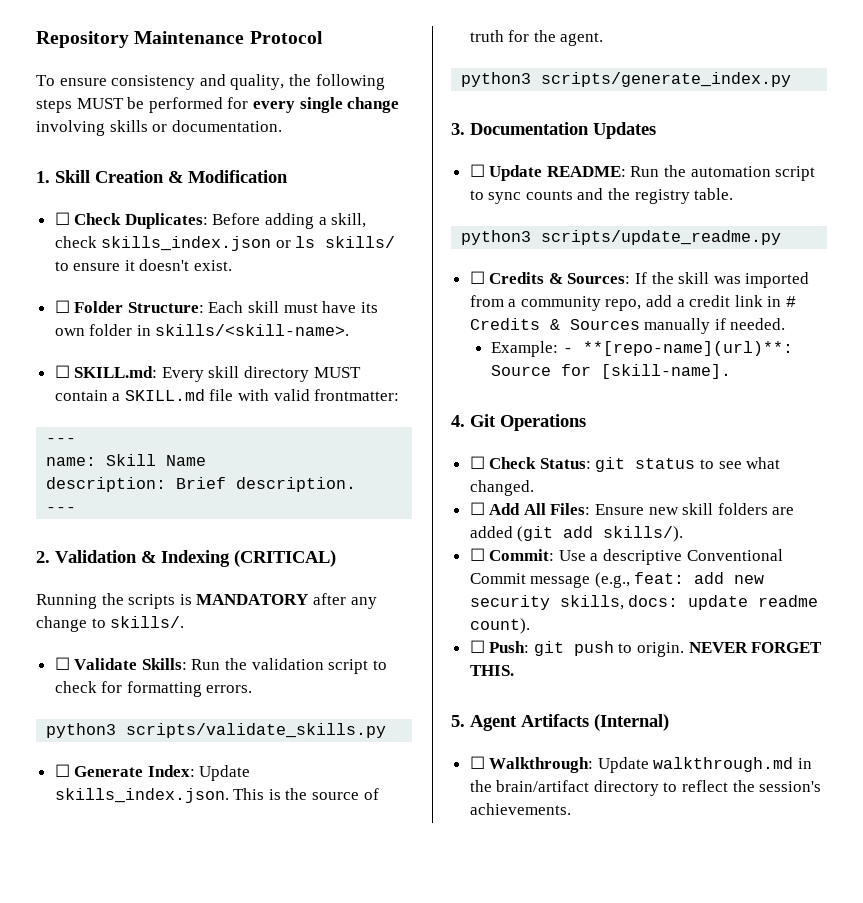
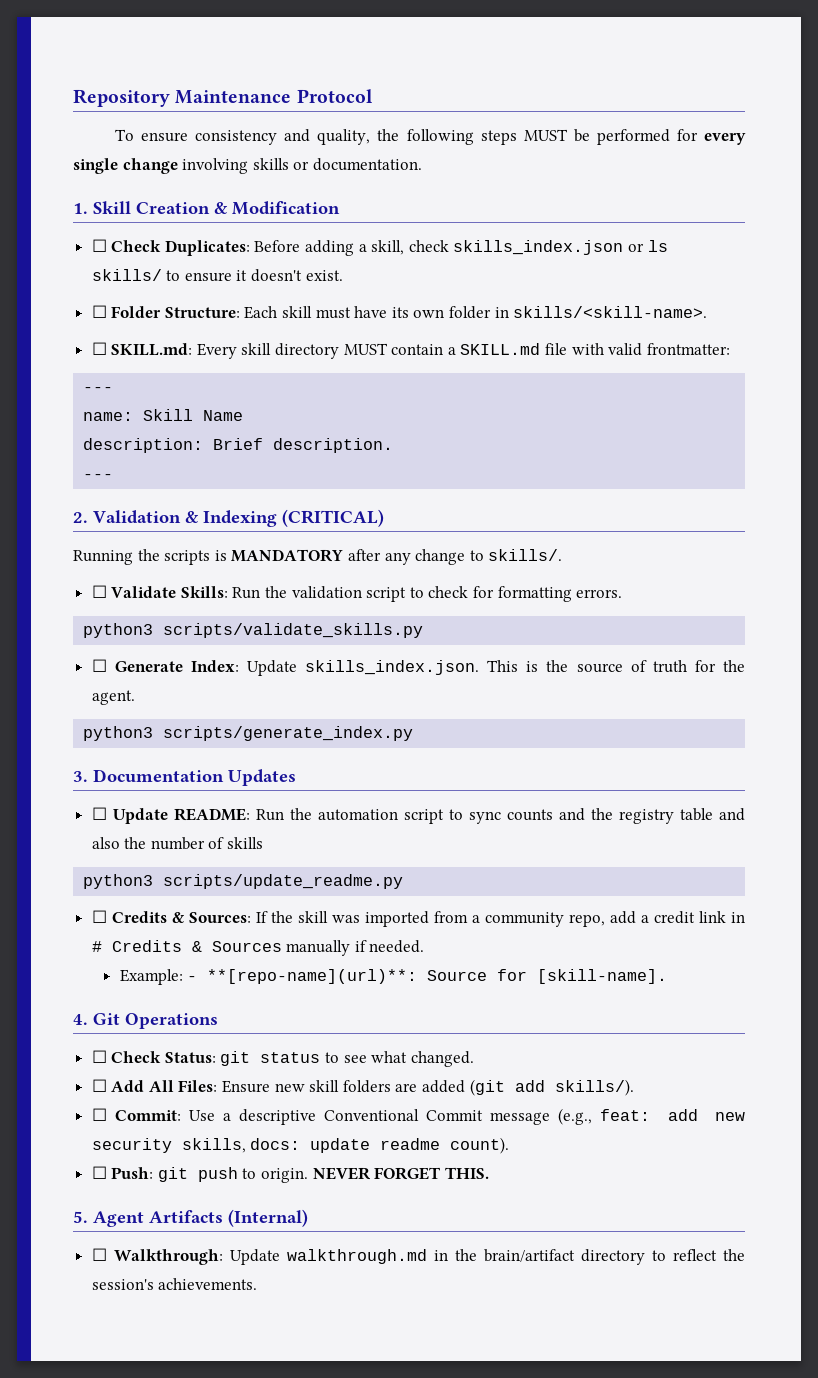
- ☐ Update README: Run the automation script to sync counts and the registry table.
+ ☐ Update README: Run the automation script to sync counts and the registry table and also the number of skills

